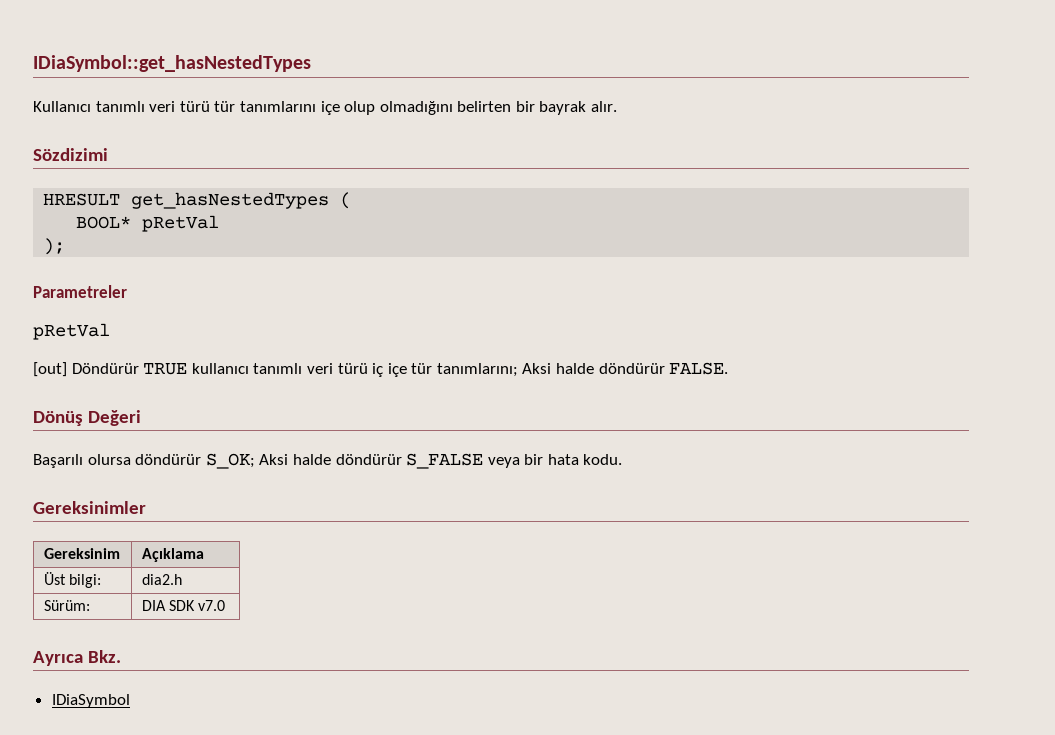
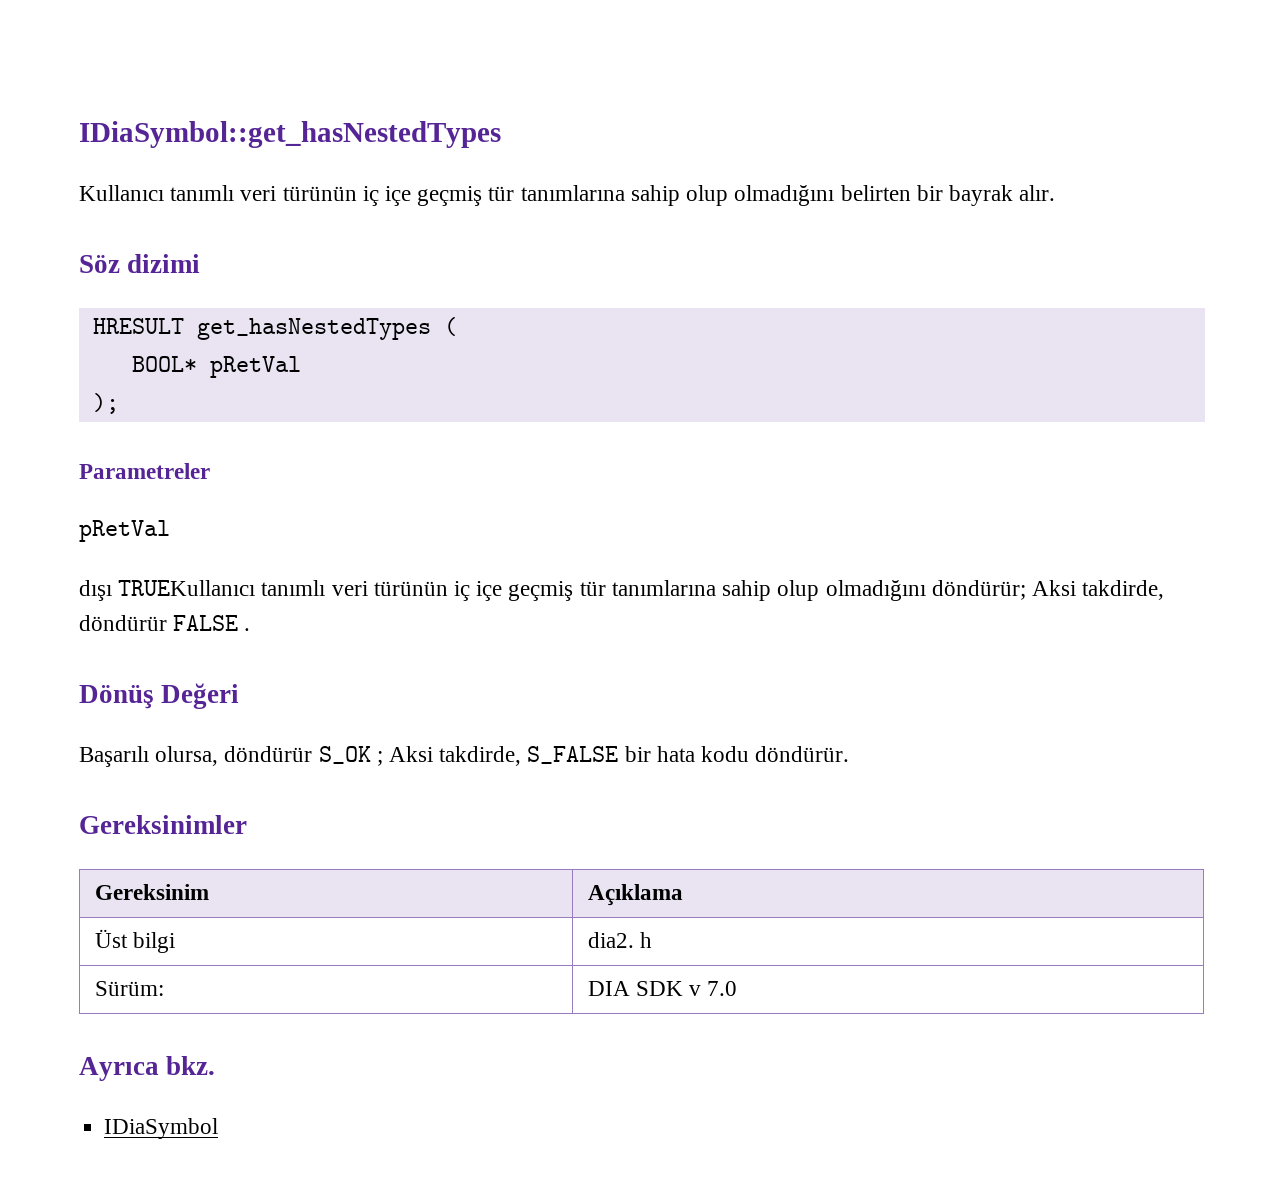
- Kullanıcı tanımlı veri türü tür tanımlarını içe olup olmadığını belirten bir bayrak alır.
+ Kullanıcı tanımlı veri türünün iç içe geçmiş tür tanımlarına sahip olup olmadığını belirten bir bayrak alır.
- Sözdizimi
+ Söz dizimi
- [out] Döndürür TRUE kullanıcı tanımlı veri türü iç içe tür tanımlarını; Aksi halde döndürür FALSE.
+ dışı TRUEKullanıcı tanımlı veri türünün iç içe geçmiş tür tanımlarına sahip olup olmadığını döndürür; Aksi takdirde, döndürür FALSE .
  Dönüş Değeri
- Başarılı olursa döndürür S_OK; Aksi halde döndürür S_FALSE veya bir hata kodu.
+ Başarılı olursa, döndürür S_OK ; Aksi takdirde, S_FALSE bir hata kodu döndürür.
- Üst bilgi: | dia2.h
+ Üst bilgi | dia2. h
- Sürüm: | DIA SDK v7.0
+ Sürüm: | DIA SDK v 7.0
- Ayrıca Bkz.
+ Ayrıca bkz.

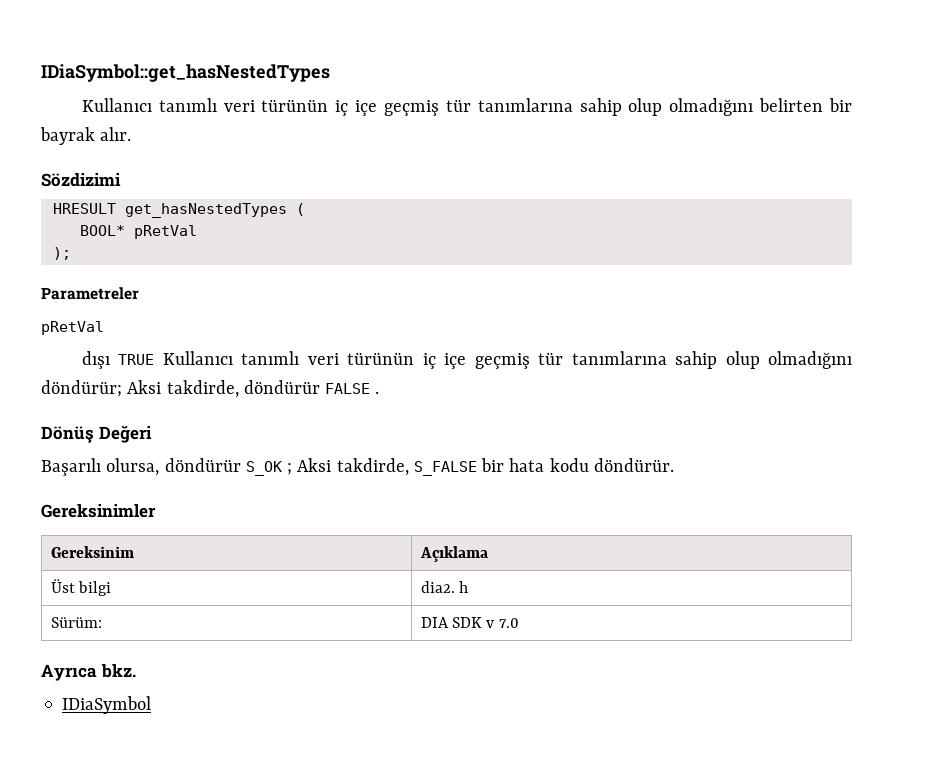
- Söz dizimi
+ Sözdizimi
- dışı TRUEKullanıcı tanımlı veri türünün iç içe geçmiş tür tanımlarına sahip olup olmadığını döndürür; Aksi takdirde, döndürür FALSE .
+ dışı TRUE Kullanıcı tanımlı veri türünün iç içe geçmiş tür tanımlarına sahip olup olmadığını döndürür; Aksi takdirde, döndürür FALSE .

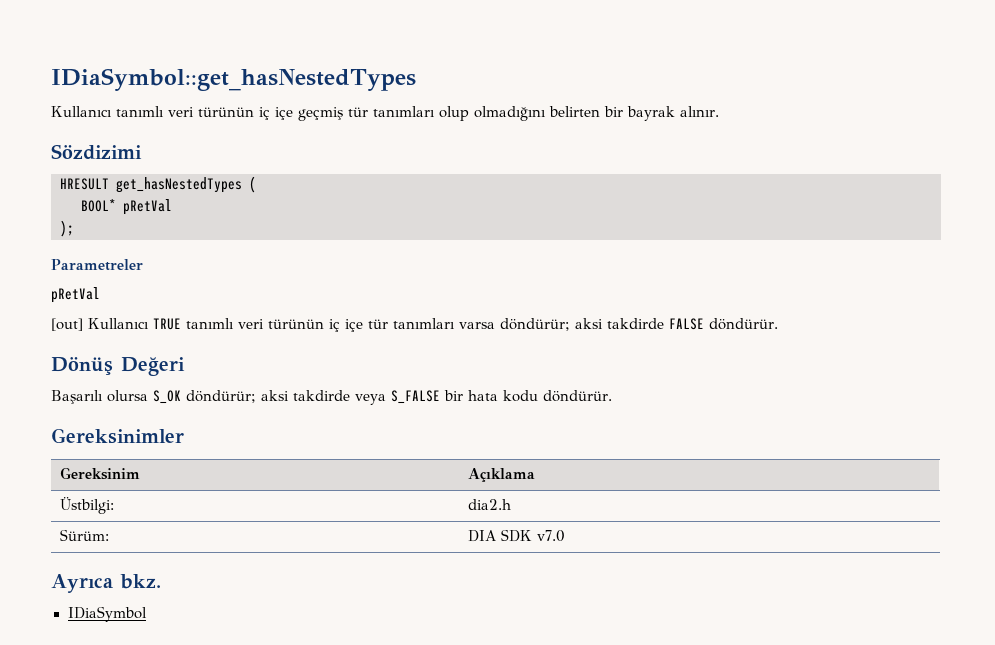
- Kullanıcı tanımlı veri türünün iç içe geçmiş tür tanımlarına sahip olup olmadığını belirten bir bayrak alır.
+ Kullanıcı tanımlı veri türünün iç içe geçmiş tür tanımları olup olmadığını belirten bir bayrak alınır.
- dışı TRUE Kullanıcı tanımlı veri türünün iç içe geçmiş tür tanımlarına sahip olup olmadığını döndürür; Aksi takdirde, döndürür FALSE .
+ [out] Kullanıcı TRUE tanımlı veri türünün iç içe tür tanımları varsa döndürür; aksi takdirde FALSE döndürür.
  Dönüş Değeri
- Başarılı olursa, döndürür S_OK ; Aksi takdirde, S_FALSE bir hata kodu döndürür.
+ Başarılı olursa S_OK döndürür; aksi takdirde veya S_FALSE bir hata kodu döndürür.
- Üst bilgi | dia2. h
+ Üstbilgi: | dia2.h
- Sürüm: | DIA SDK v 7.0
+ Sürüm: | DIA SDK v7.0

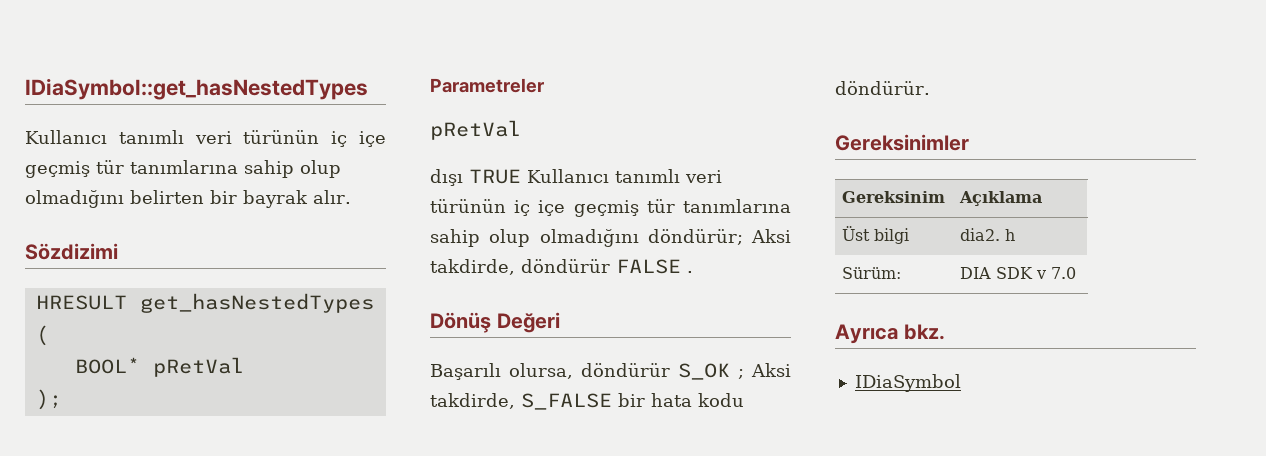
- Kullanıcı tanımlı veri türünün iç içe geçmiş tür tanımları olup olmadığını belirten bir bayrak alınır.
+ Kullanıcı tanımlı veri türünün iç içe geçmiş tür tanımlarına sahip olup olmadığını belirten bir bayrak alır.
- [out] Kullanıcı TRUE tanımlı veri türünün iç içe tür tanımları varsa döndürür; aksi takdirde FALSE döndürür.
+ dışı TRUE Kullanıcı tanımlı veri türünün iç içe geçmiş tür tanımlarına sahip olup olmadığını döndürür; Aksi takdirde, döndürür FALSE .
  Dönüş Değeri
- Başarılı olursa S_OK döndürür; aksi takdirde veya S_FALSE bir hata kodu döndürür.
+ Başarılı olursa, döndürür S_OK ; Aksi takdirde, S_FALSE bir hata kodu döndürür.
- Üstbilgi: | dia2.h
+ Üst bilgi | dia2. h
- Sürüm: | DIA SDK v7.0
+ Sürüm: | DIA SDK v 7.0

